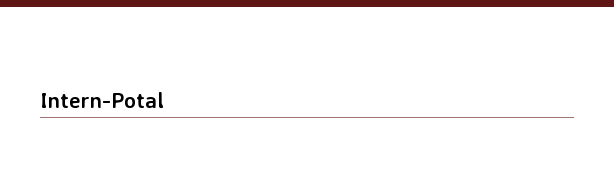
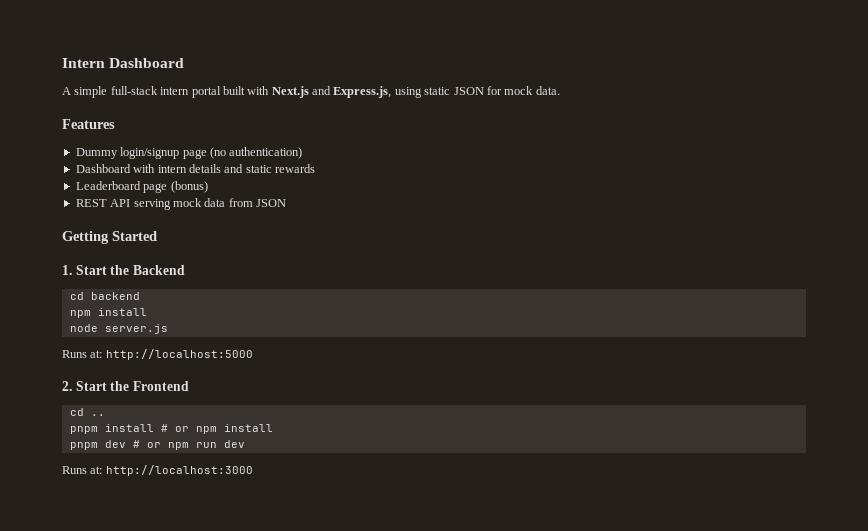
- Intern-Potal
+ Intern Dashboard
+ A simple full-stack intern portal built with Next.js and Express.js, using static JSON for mock data.
+ Features
+ Dummy login/signup page (no authentication)
+ Dashboard with intern details and static rewards
+ Leaderboard page (bonus)
+ REST API serving mock data from JSON
+ Getting Started
+ 1. Start the Backend
+ cd backend
+ npm install
+ node server.js
+ Runs at: http://localhost:5000
+ 2. Start the Frontend
+ cd ..
+ pnpm install # or npm install
+ pnpm dev # or npm run dev
+ Runs at: http://localhost:3000

